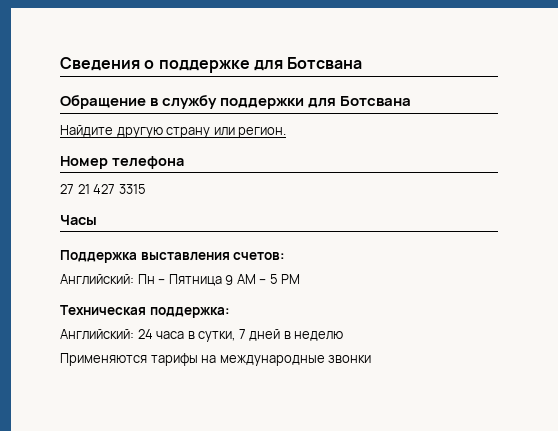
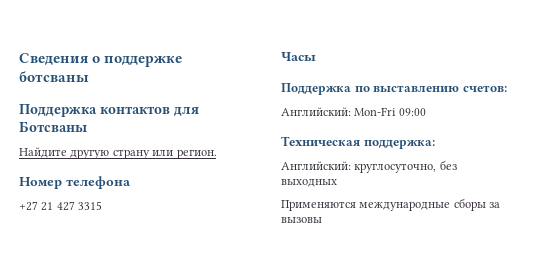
- Сведения о поддержке для Ботсвана
- Обращение в службу поддержки для Ботсвана
+ Сведения о поддержке ботсваны
+ Поддержка контактов для Ботсваны
- 27 21 427 3315
+ +27 21 427 3315
- Поддержка выставления счетов:
+ Поддержка по выставлению счетов:
- Английский: Пн – Пятница 9 AM – 5 PM
+ Английский: Mon-Fri 09:00
  Техническая поддержка:
- Английский: 24 часа в сутки, 7 дней в неделю
- Применяются тарифы на международные звонки
+ Английский: круглосуточно, без выходных
+ Применяются международные сборы за вызовы

